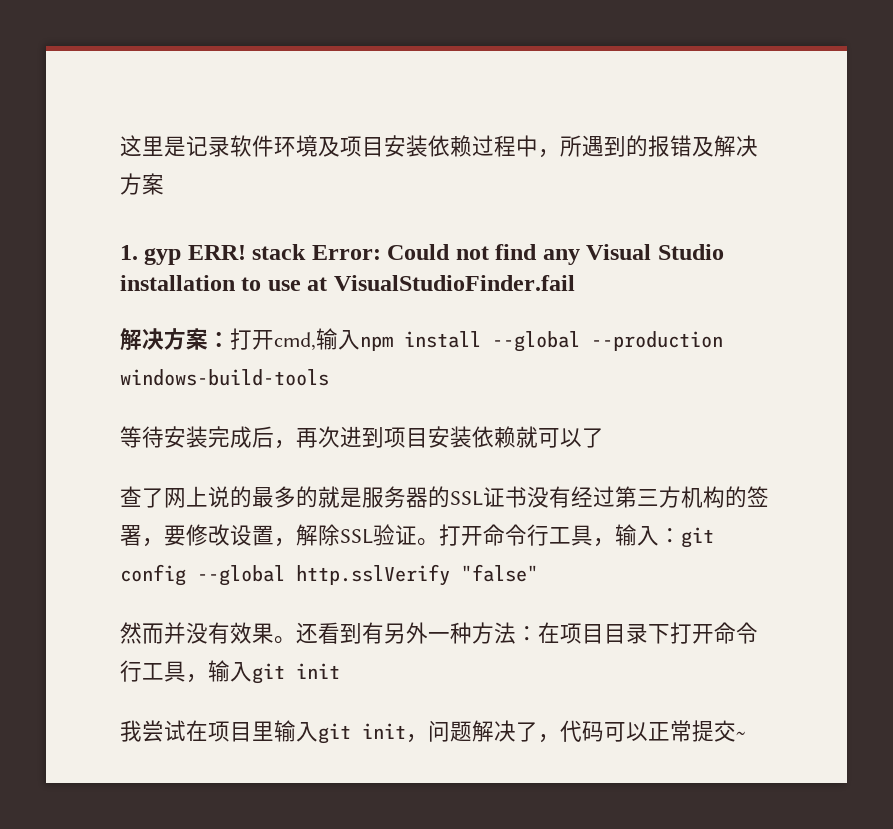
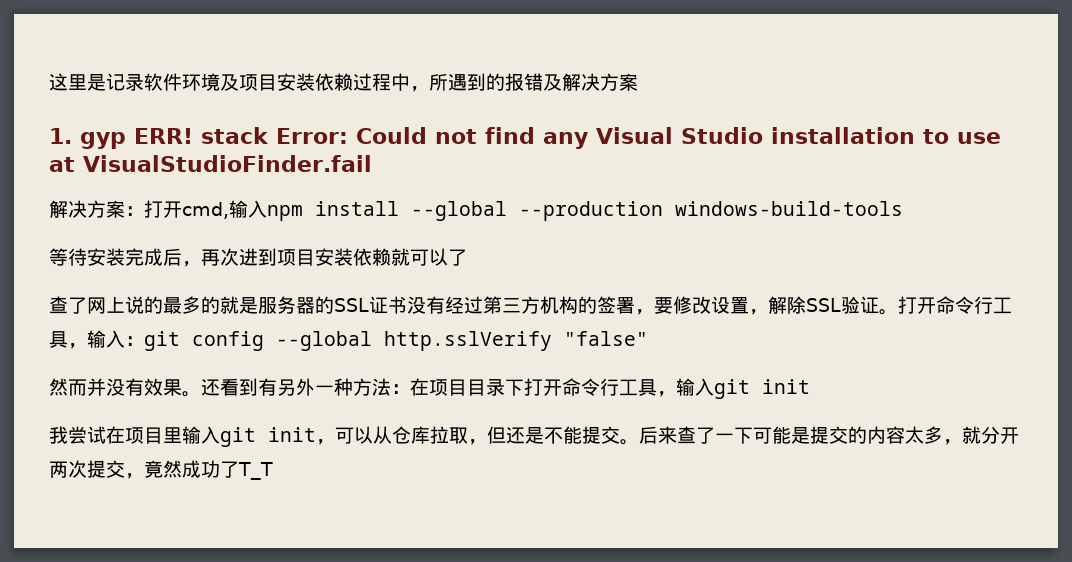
- 我尝试在项目里输入git init，问题解决了，代码可以正常提交~
+ 我尝试在项目里输入git init，可以从仓库拉取，但还是不能提交。后来查了一下可能是提交的内容太多，就分开两次提交，竟然成功了T_T

